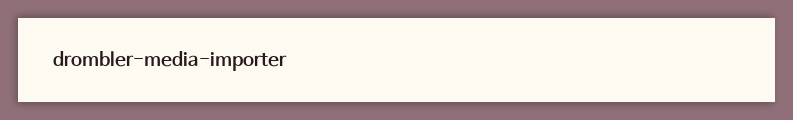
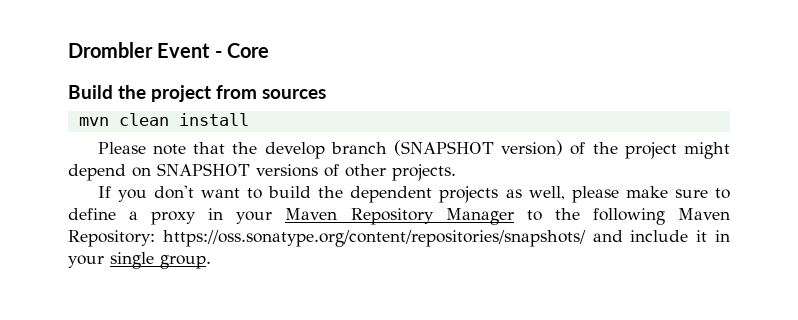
- drombler-media-importer
+ Drombler Event - Core
+ Build the project from sources
+ mvn clean install
+ Please note that the develop branch (SNAPSHOT version) of the project might depend on SNAPSHOT versions of other projects.
+ If you don't want to build the dependent projects as well, please make sure to define a proxy in your Maven Repository Manager to the following Maven Repository: https://oss.sonatype.org/content/repositories/snapshots/ and include it in your single group.

